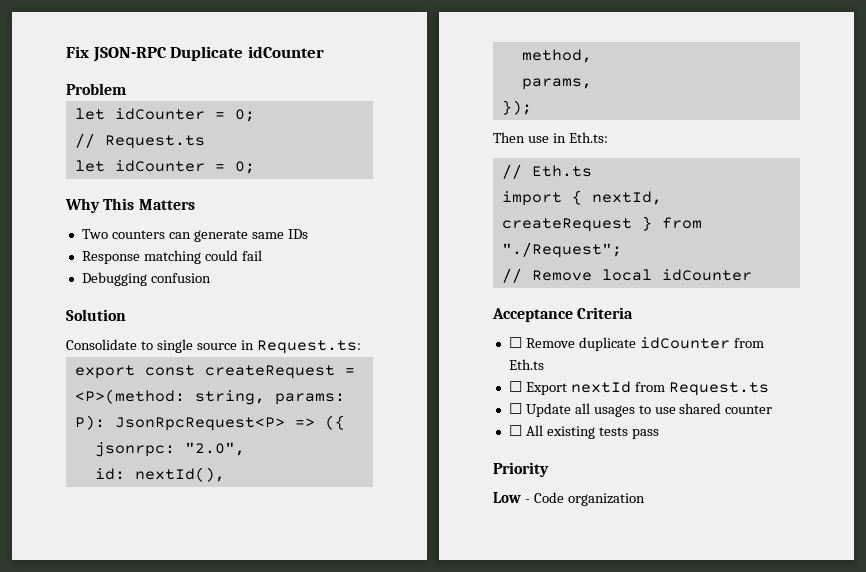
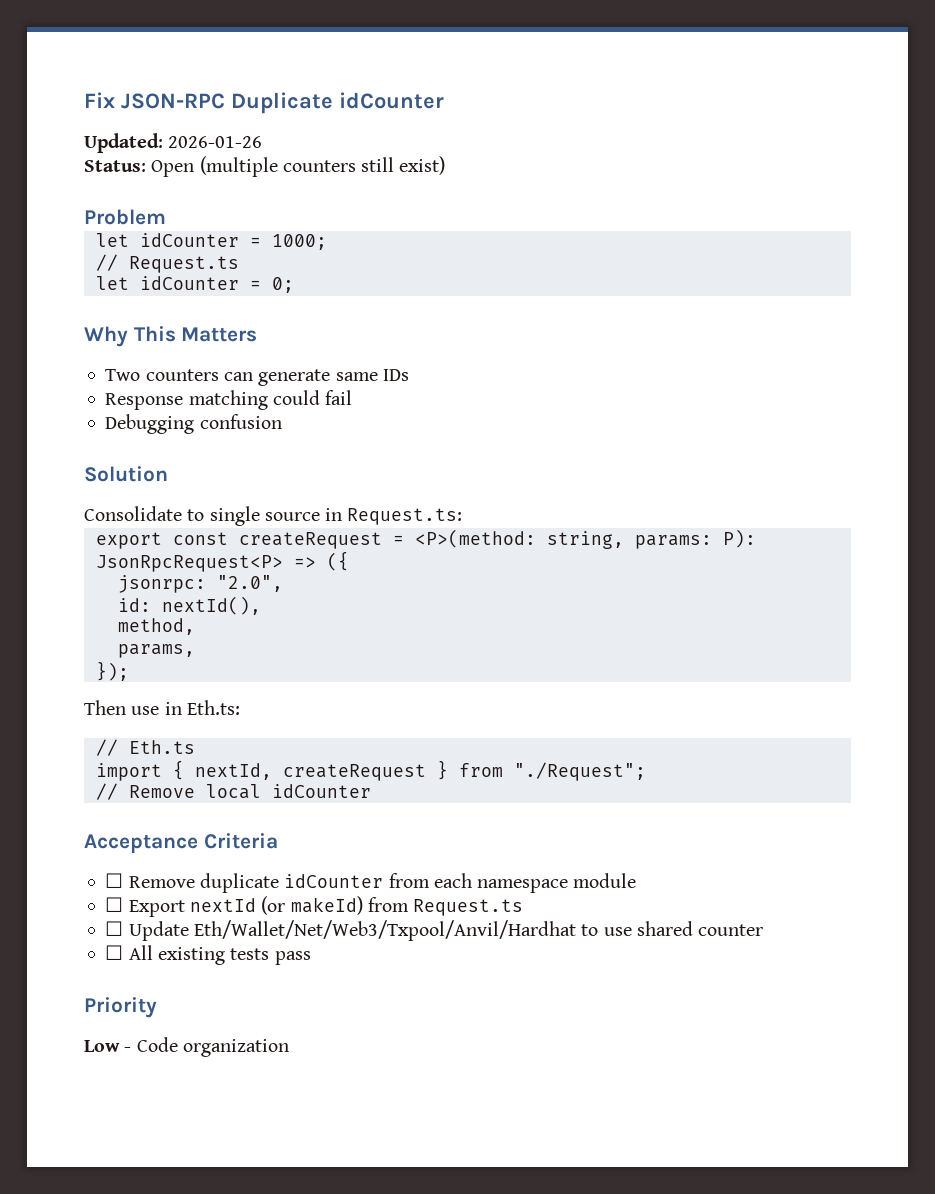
+ Updated: 2026-01-26
+ Status: Open (multiple counters still exist)
  Problem
- let idCounter = 0;
+ let idCounter = 1000;
- ☐ Remove duplicate idCounter from Eth.ts
+ ☐ Remove duplicate idCounter from each namespace module
- ☐ Export nextId from Request.ts
+ ☐ Export nextId (or makeId) from Request.ts
- ☐ Update all usages to use shared counter
+ ☐ Update Eth/Wallet/Net/Web3/Txpool/Anvil/Hardhat to use shared counter

